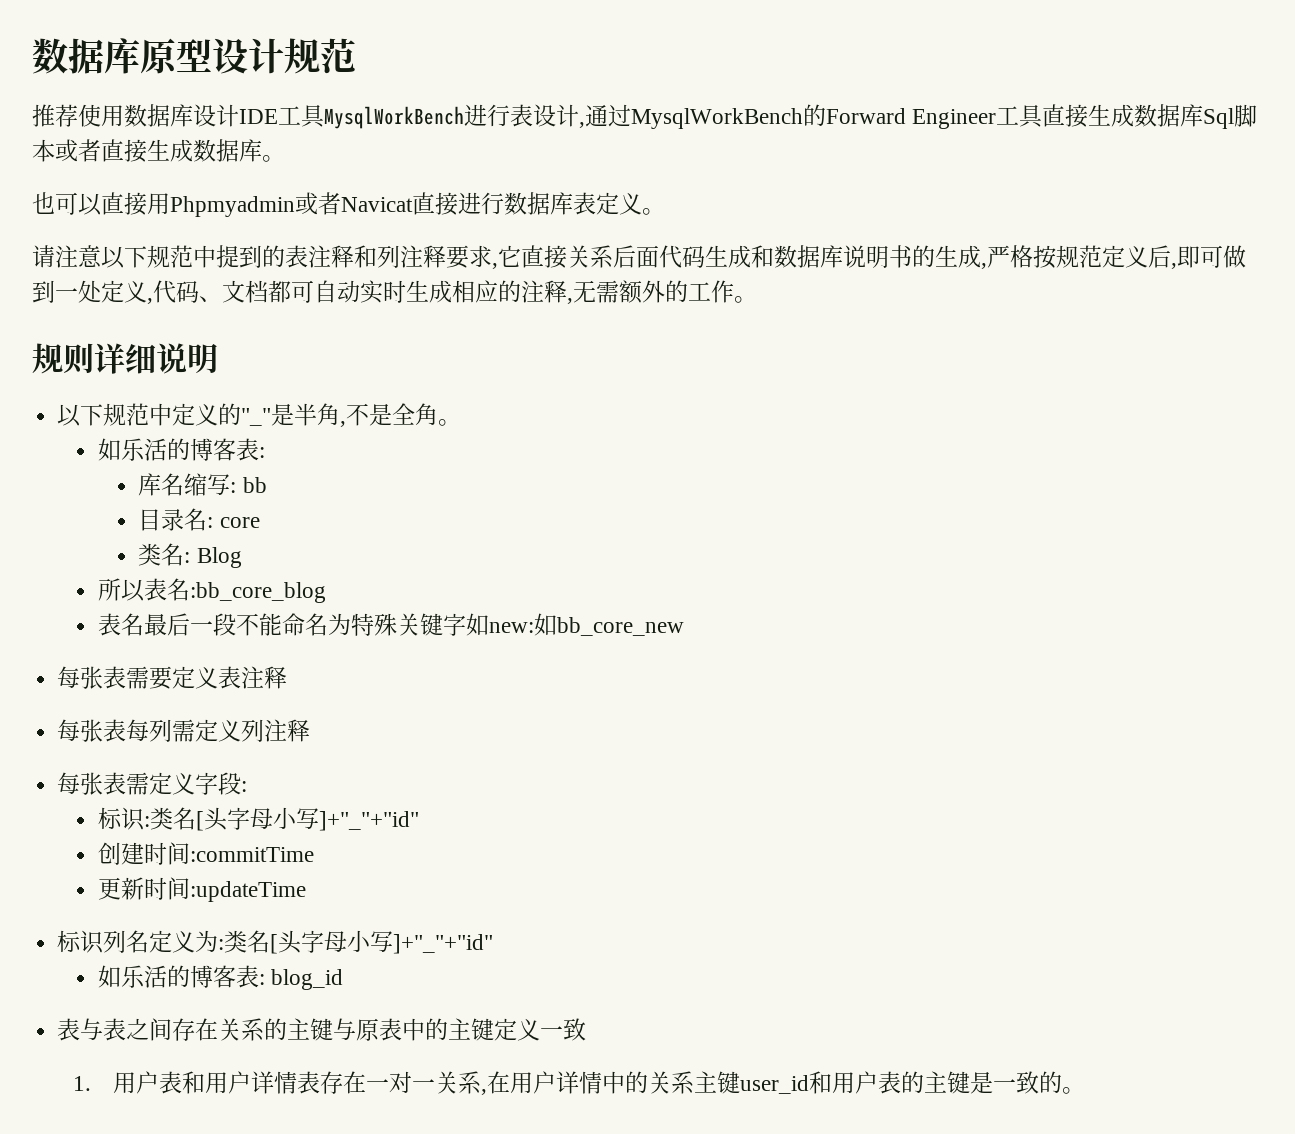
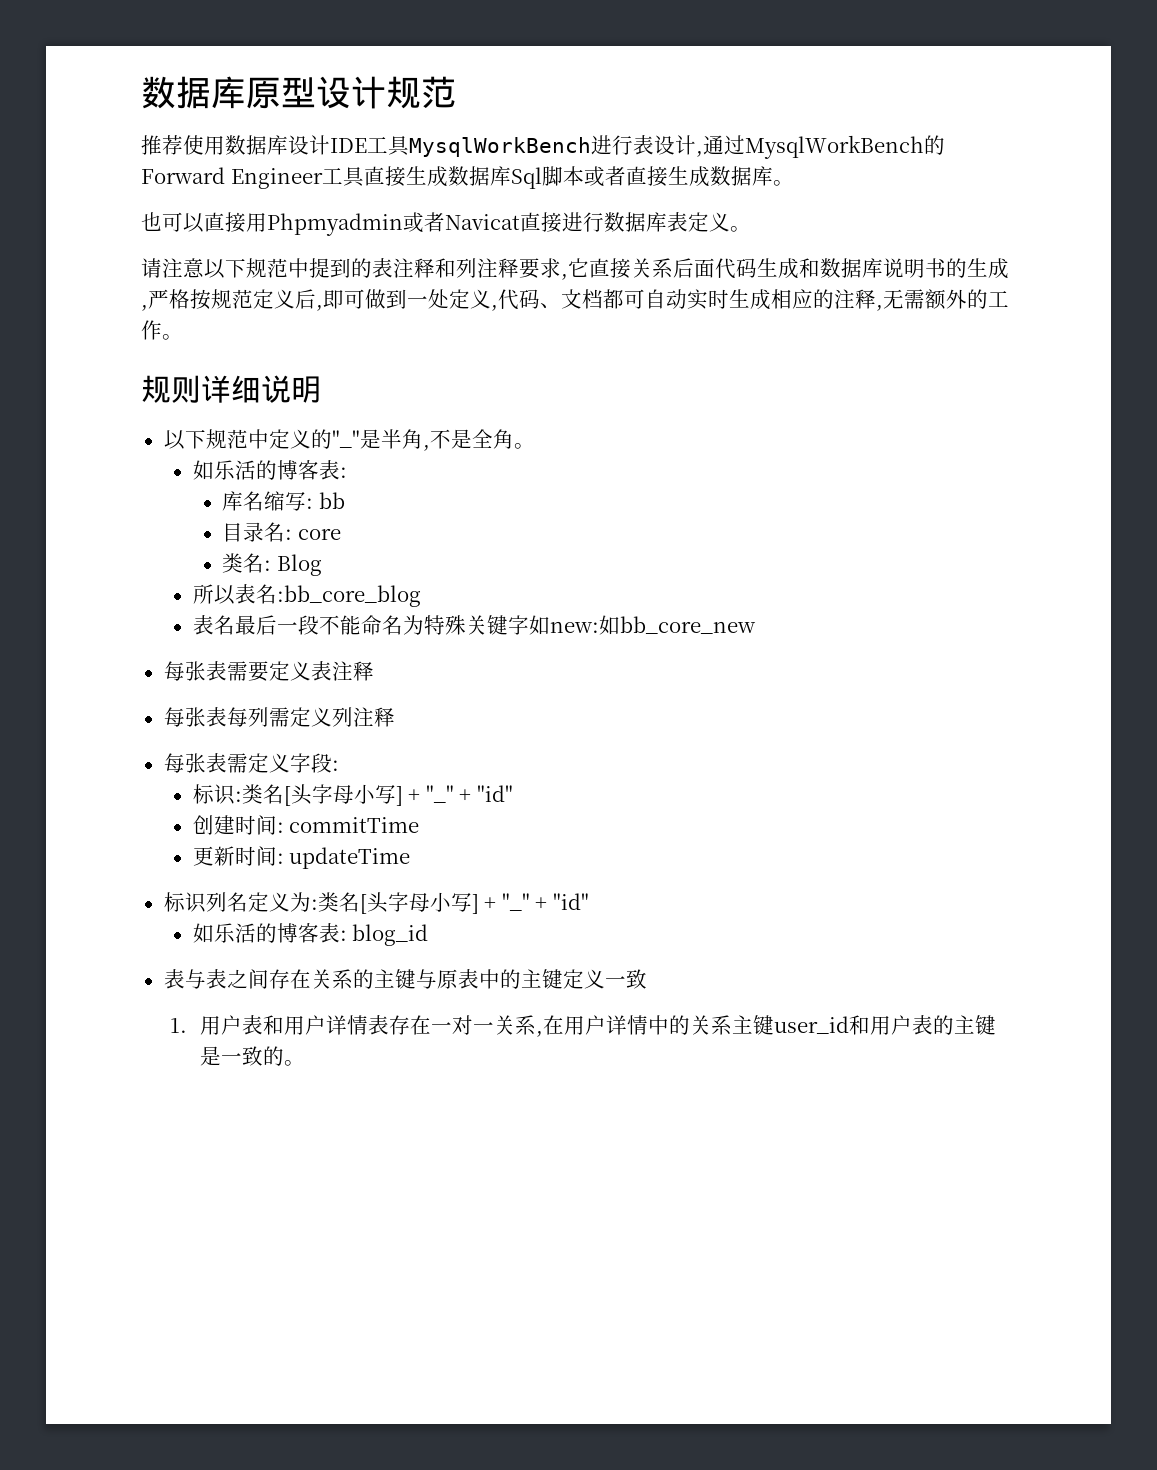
- 标识:类名[头字母小写]+"_"+"id"
+ 标识:类名[头字母小写] + "_" + "id"
- 创建时间:commitTime
+ 创建时间: commitTime
- 更新时间:updateTime
+ 更新时间: updateTime
- 标识列名定义为:类名[头字母小写]+"_"+"id"
+ 标识列名定义为:类名[头字母小写] + "_" + "id"

